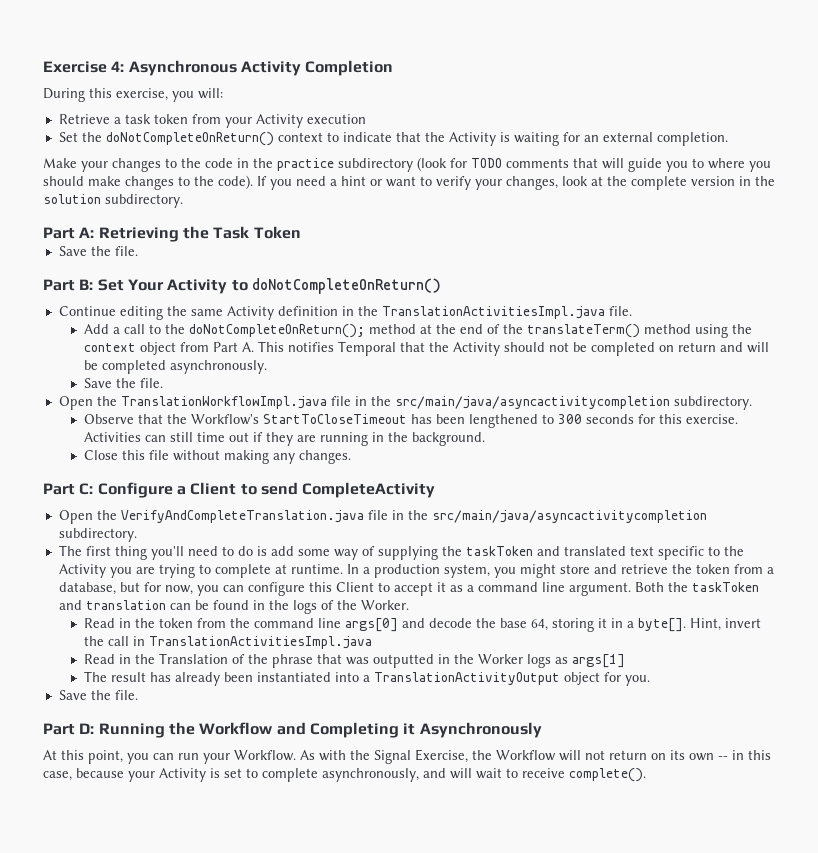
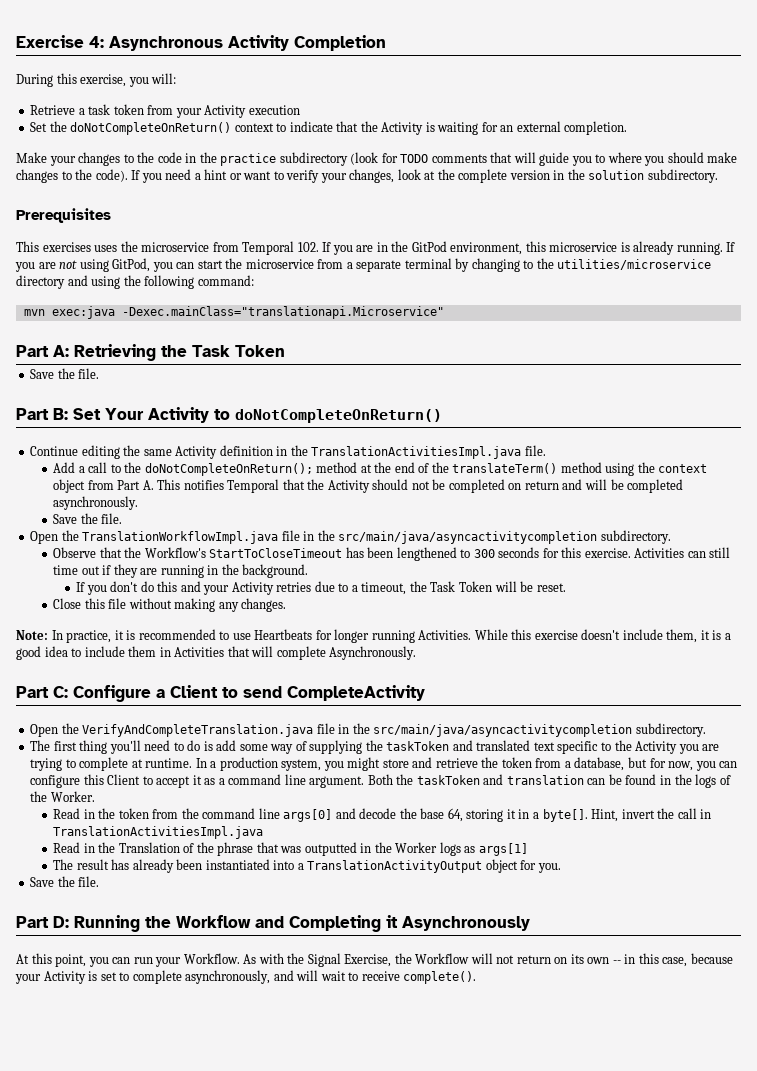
+ Prerequisites
+ This exercises uses the microservice from Temporal 102. If you are in the GitPod environment, this microservice is already running. If you are not using GitPod, you can start the microservice from a separate terminal by changing to the utilities/microservice directory and using the following command:
+ mvn exec:java -Dexec.mainClass="translationapi.Microservice"
+ If you don't do this and your Activity retries due to a timeout, the Task Token will be reset.
+ Note: In practice, it is recommended to use Heartbeats for longer running Activities. While this exercise doesn't include them, it is a good idea to include them in Activities that will complete Asynchronously.

